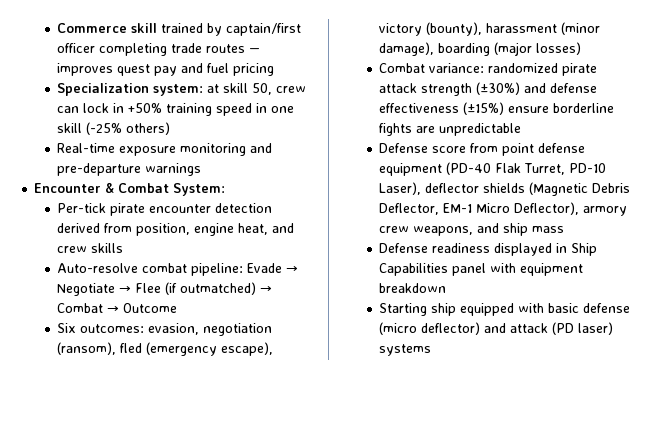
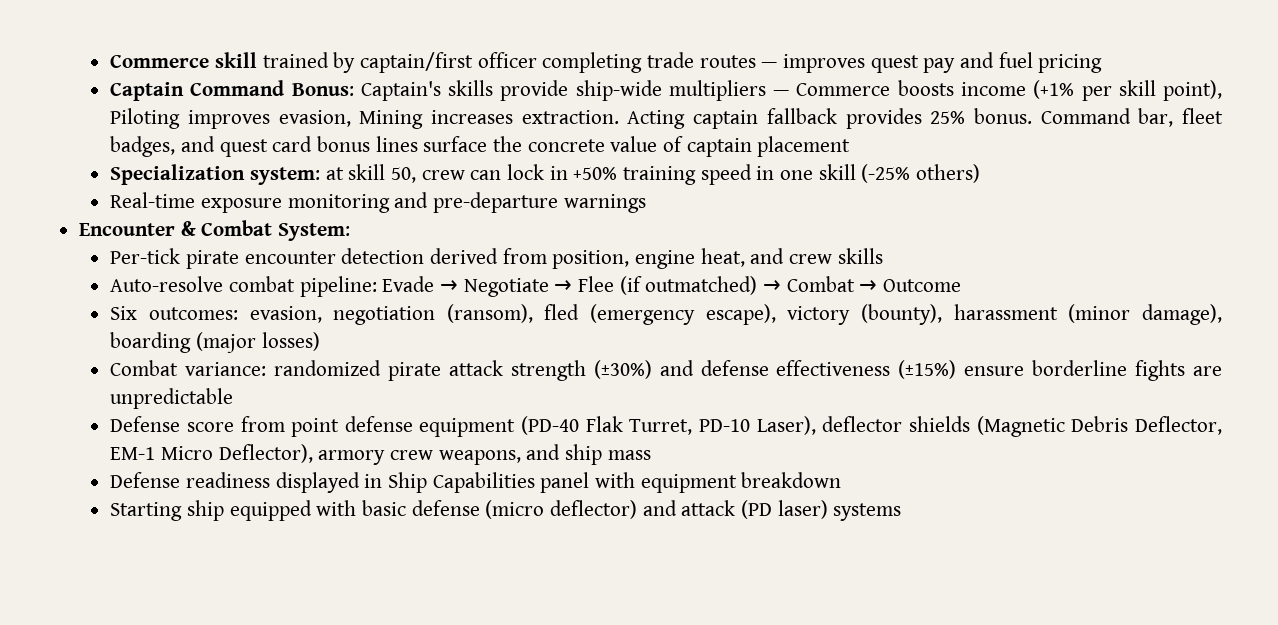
+ Captain Command Bonus: Captain's skills provide ship-wide multipliers — Commerce boosts income (+1% per skill point), Piloting improves evasion, Mining increases extraction. Acting captain fallback provides 25% bonus. Command bar, fleet badges, and quest card bonus lines surface the concrete value of captain placement

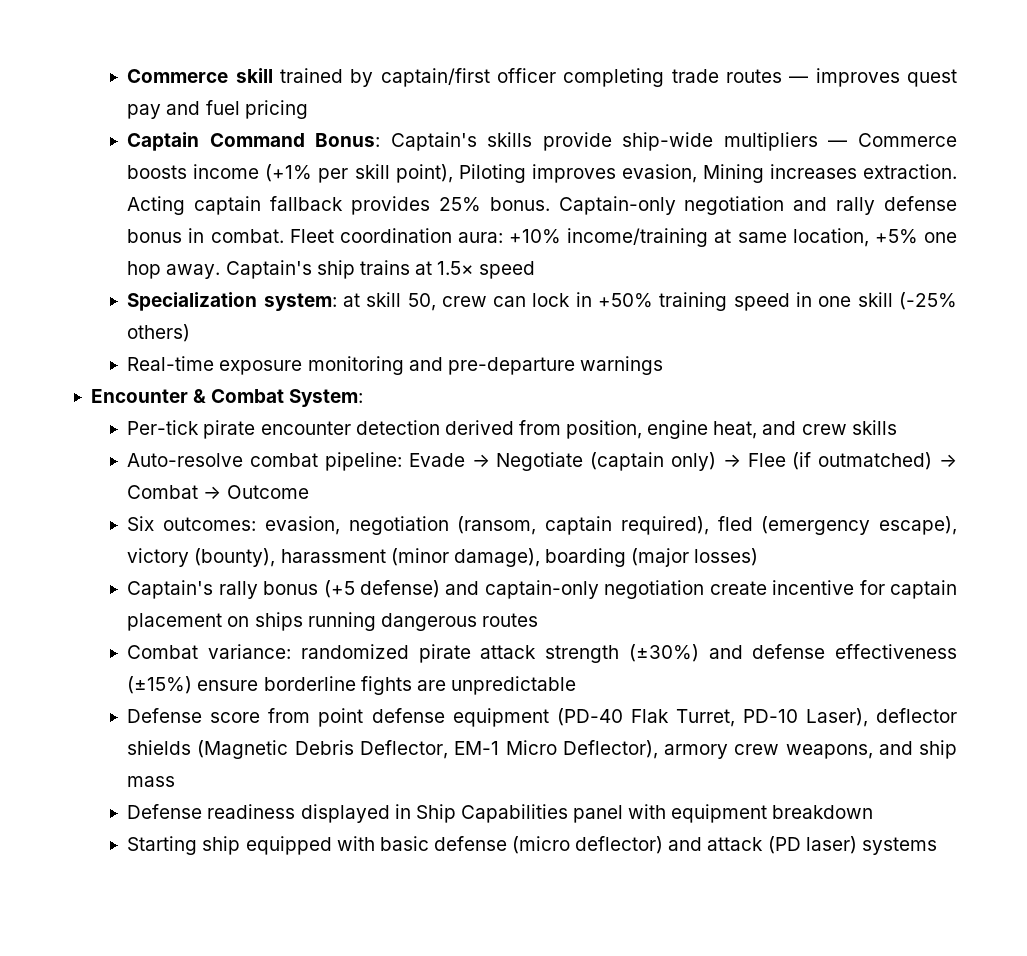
- Command bar, fleet badges, and quest card bonus lines surface the concrete value of captain placement
+ Captain-only negotiation and rally defense bonus in combat. Fleet coordination aura: +10% income/training at same location, +5% one hop away. Captain's ship trains at 1.5× speed
- Auto-resolve combat pipeline: Evade → Negotiate → Flee (if outmatched) → Combat → Outcome
+ Auto-resolve combat pipeline: Evade → Negotiate (captain only) → Flee (if outmatched) → Combat → Outcome
- Six outcomes: evasion, negotiation (ransom), fled (emergency escape), victory (bounty), harassment (minor damage), boarding (major losses)
+ Six outcomes: evasion, negotiation (ransom, captain required), fled (emergency escape), victory (bounty), harassment (minor damage), boarding (major losses)
+ Captain's rally bonus (+5 defense) and captain-only negotiation create incentive for captain placement on ships running dangerous routes

